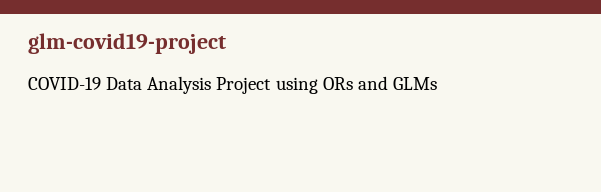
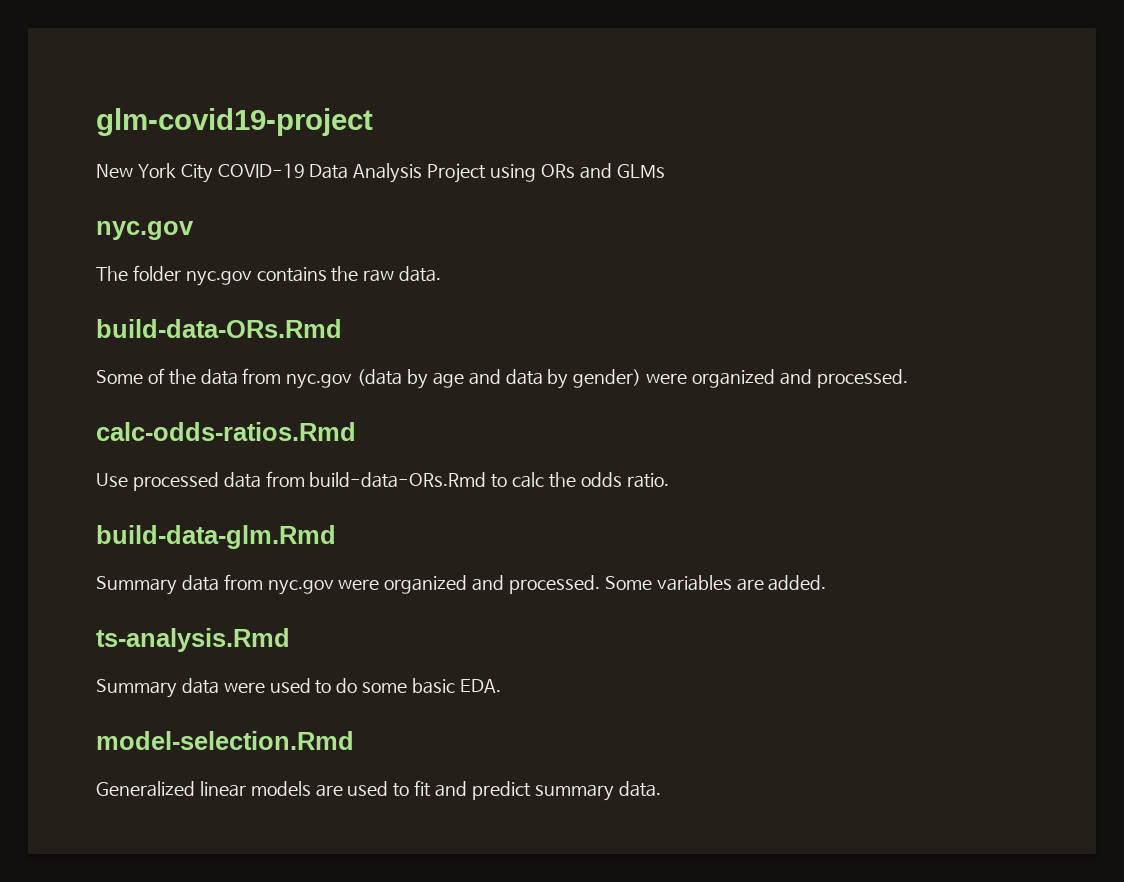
- COVID-19 Data Analysis Project using ORs and GLMs
+ New York City COVID-19 Data Analysis Project using ORs and GLMs
+ nyc.gov
+ The folder nyc.gov contains the raw data.
+ build-data-ORs.Rmd
+ Some of the data from nyc.gov (data by age and data by gender) were organized and processed.
+ calc-odds-ratios.Rmd
+ Use processed data from build-data-ORs.Rmd to calc the odds ratio.
+ build-data-glm.Rmd
+ Summary data from nyc.gov were organized and processed. Some variables are added.
+ ts-analysis.Rmd
+ Summary data were used to do some basic EDA.
+ model-selection.Rmd
+ Generalized linear models are used to fit and predict summary data.

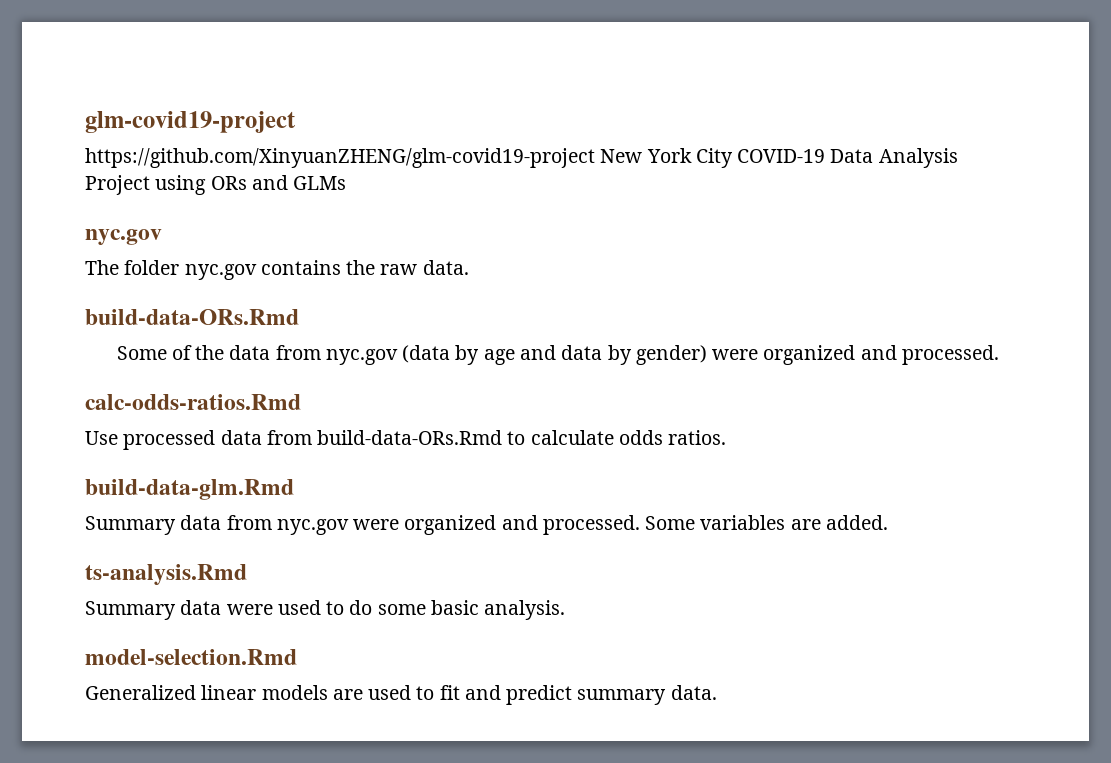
- New York City COVID-19 Data Analysis Project using ORs and GLMs
+ https://github.com/XinyuanZHENG/glm-covid19-project New York City COVID-19 Data Analysis Project using ORs and GLMs
- Use processed data from build-data-ORs.Rmd to calc the odds ratio.
+ Use processed data from build-data-ORs.Rmd to calculate odds ratios.
- Summary data were used to do some basic EDA.
+ Summary data were used to do some basic analysis.

